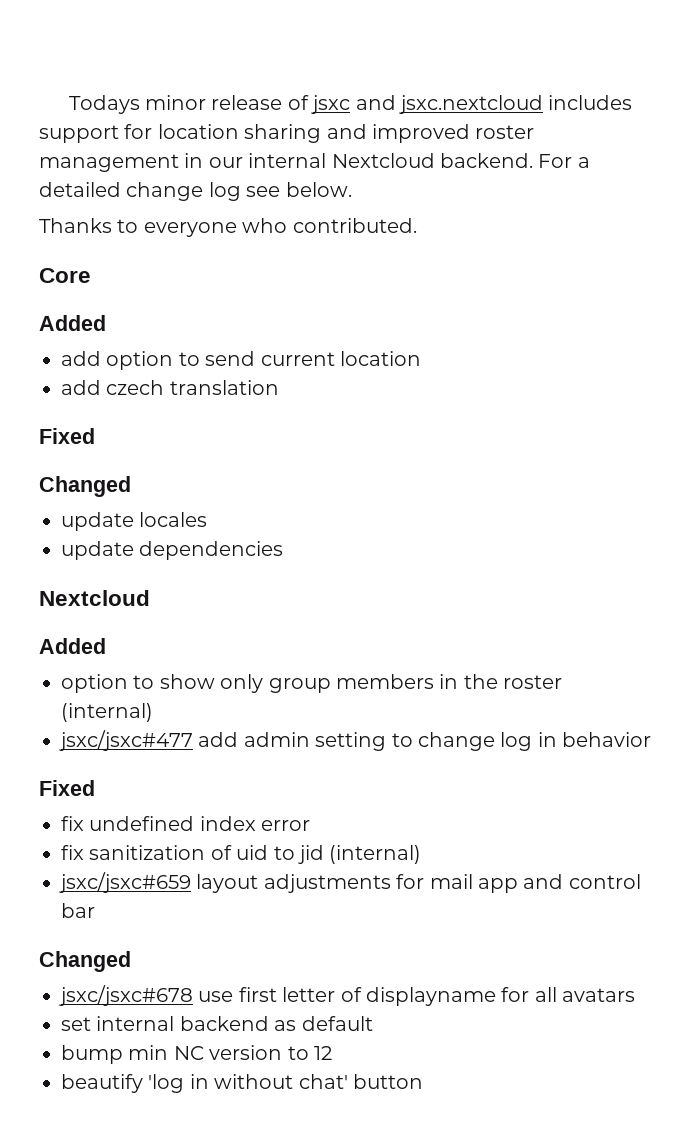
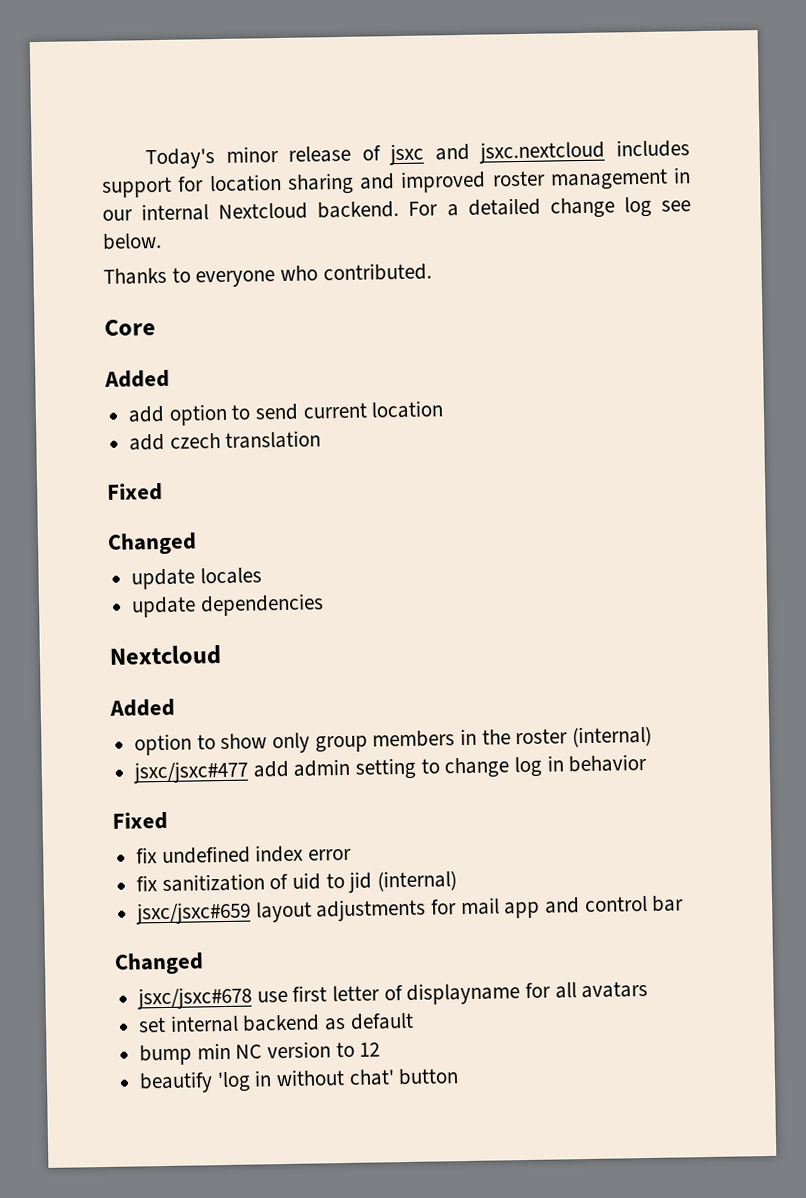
- Todays minor release of jsxc and jsxc.nextcloud includes support for location sharing and improved roster management in our internal Nextcloud backend.
+ Today's minor release of jsxc and jsxc.nextcloud includes support for location sharing and improved roster management in our internal Nextcloud backend.

